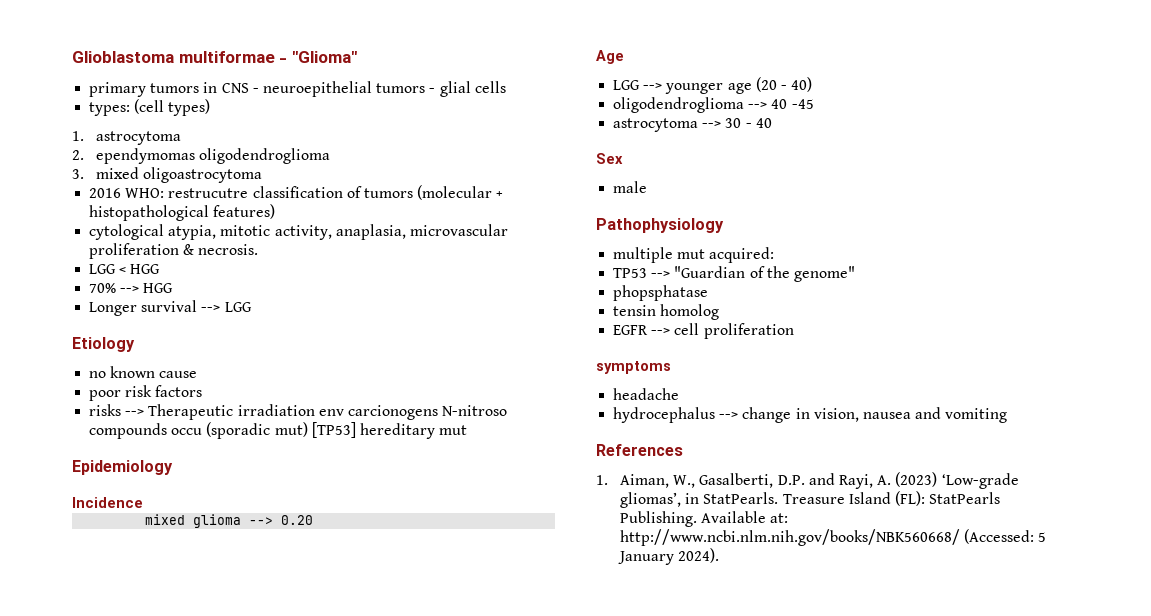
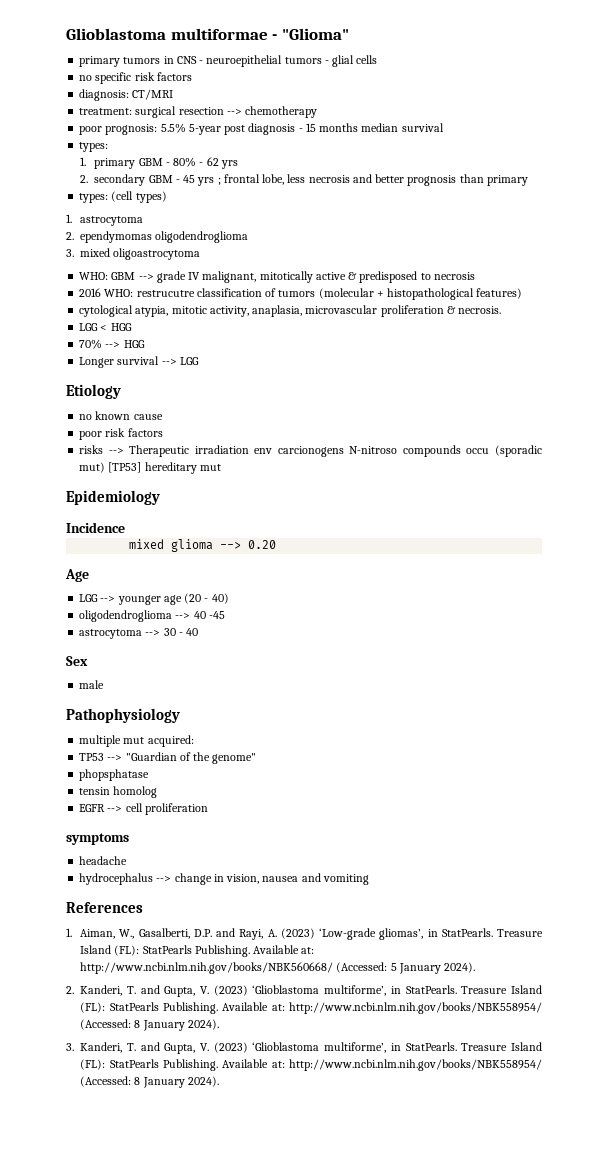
+ no specific risk factors
+ diagnosis: CT/MRI
+ treatment: surgical resection --> chemotherapy
+ poor prognosis: 5.5% 5-year post diagnosis - 15 months median survival
+ types:
+ 1. primary GBM - 80% - 62 yrs
+ 2. secondary GBM - 45 yrs ; frontal lobe, less necrosis and better prognosis than primary
+ WHO: GBM --> grade IV malignant, mitotically active & predisposed to necrosis
+ 2. Kanderi, T. and Gupta, V. (2023) ‘Glioblastoma multiforme’, in StatPearls. Treasure Island (FL): StatPearls Publishing. Available at: http://www.ncbi.nlm.nih.gov/books/NBK558954/ (Accessed: 8 January 2024).
+ 3. Kanderi, T. and Gupta, V. (2023) ‘Glioblastoma multiforme’, in StatPearls. Treasure Island (FL): StatPearls Publishing. Available at: http://www.ncbi.nlm.nih.gov/books/NBK558954/ (Accessed: 8 January 2024).

